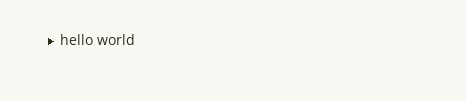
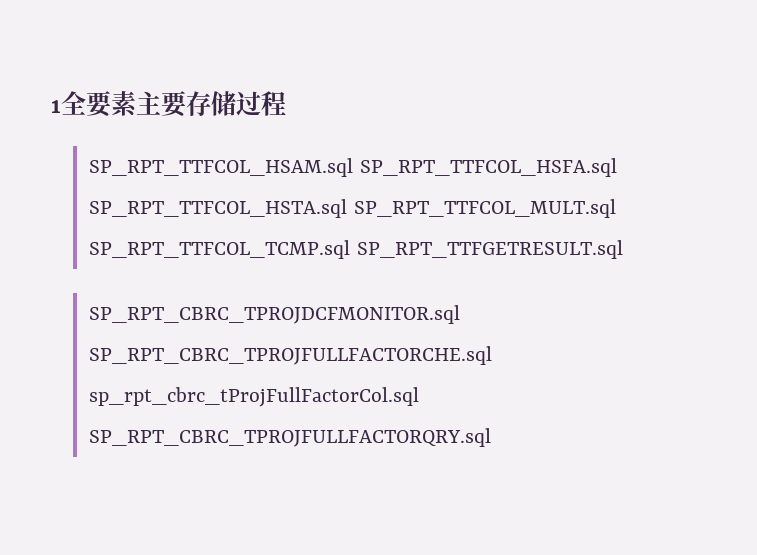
- hello world
+ 1全要素主要存储过程
+ SP_RPT_TTFCOL_HSAM.sql SP_RPT_TTFCOL_HSFA.sql SP_RPT_TTFCOL_HSTA.sql SP_RPT_TTFCOL_MULT.sql SP_RPT_TTFCOL_TCMP.sql SP_RPT_TTFGETRESULT.sql
+ SP_RPT_CBRC_TPROJDCFMONITOR.sql SP_RPT_CBRC_TPROJFULLFACTORCHE.sql sp_rpt_cbrc_tProjFullFactorCol.sql SP_RPT_CBRC_TPROJFULLFACTORQRY.sql

